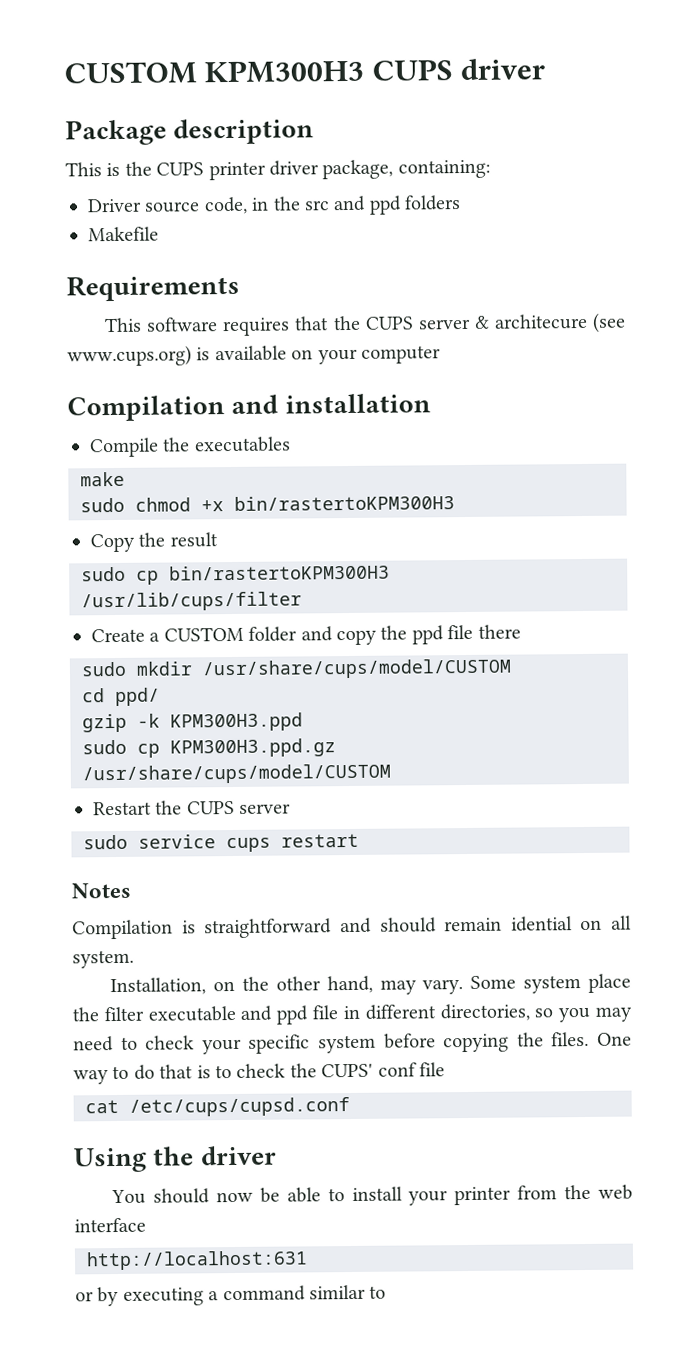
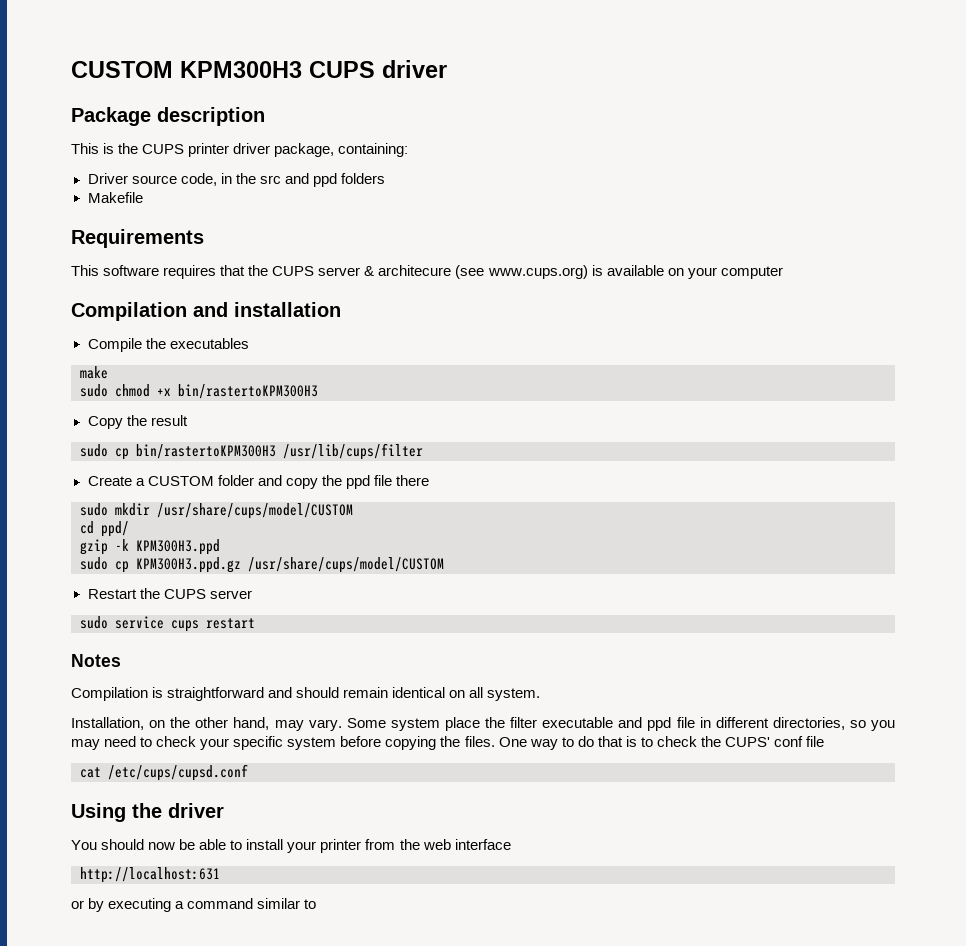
- Compilation is straightforward and should remain idential on all system.
+ Compilation is straightforward and should remain identical on all system.

